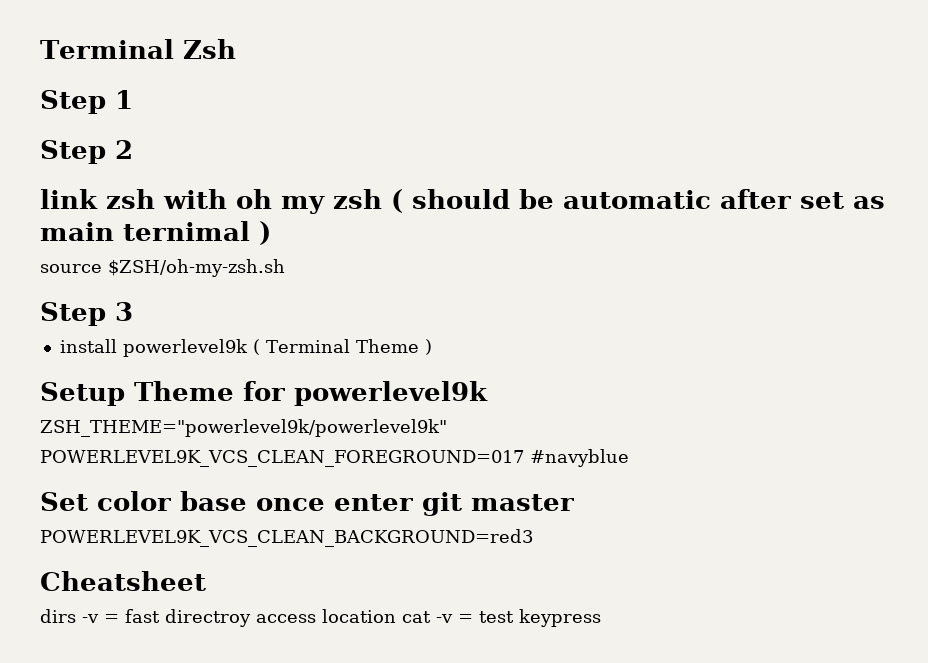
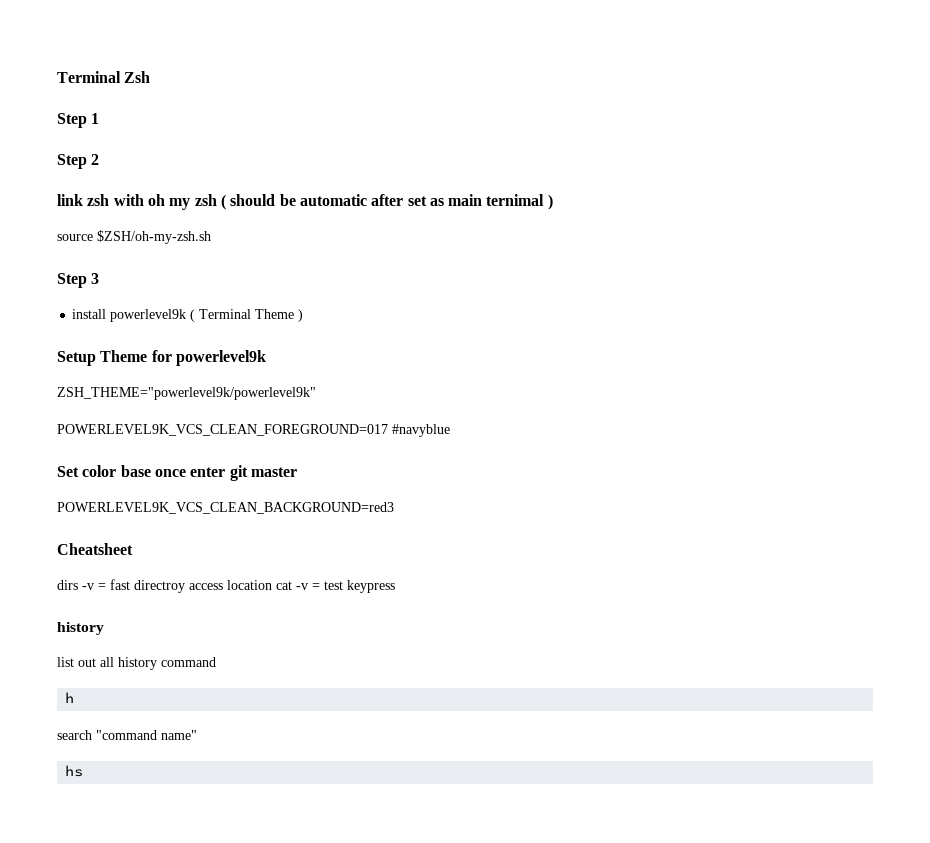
  dirs -v = fast directroy access location cat -v = test keypress
+ history
+ list out all history command
+ h
+ search "command name"
+ hs

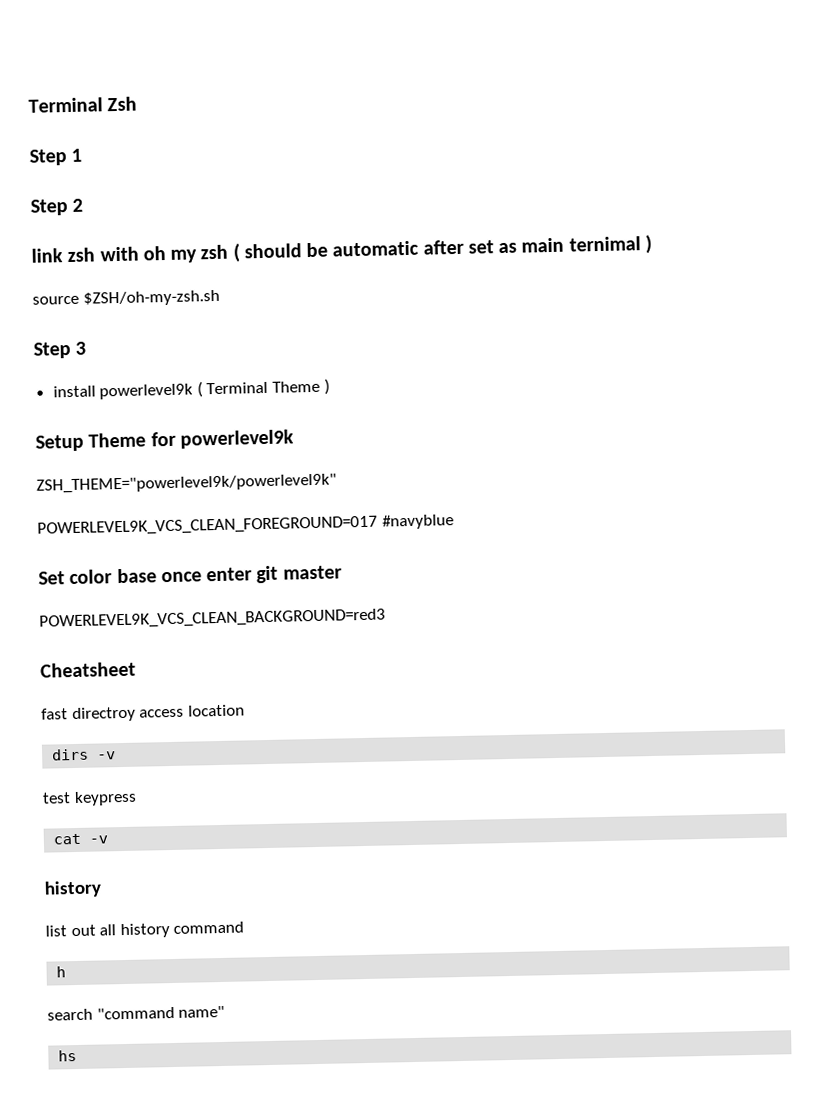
- dirs -v = fast directroy access location cat -v = test keypress
+ fast directroy access location
+ dirs -v
+ test keypress
+ cat -v

